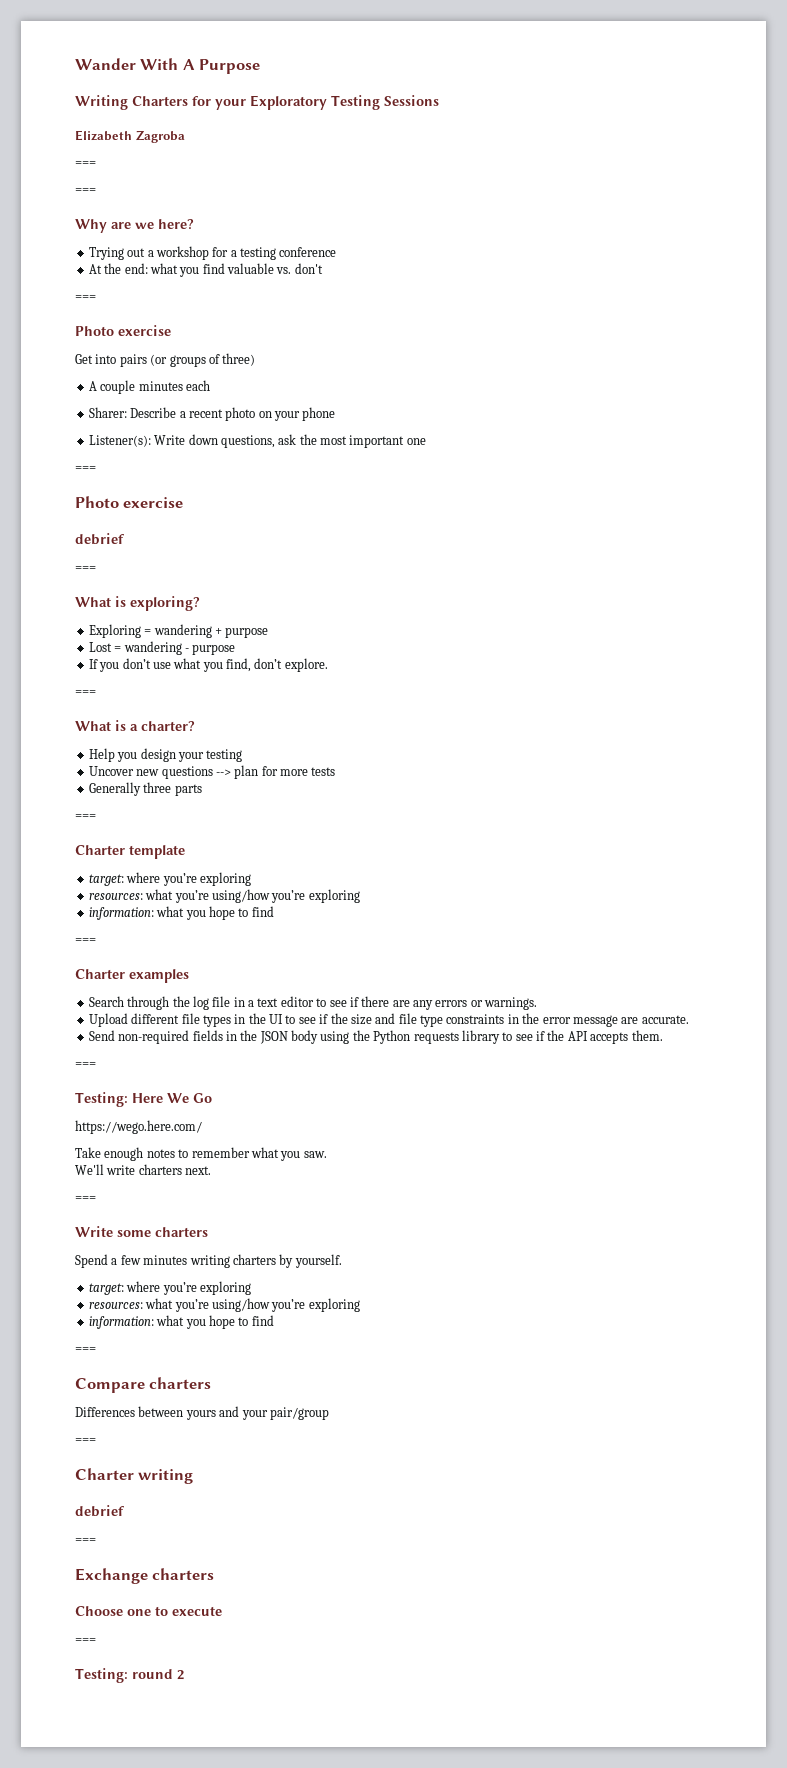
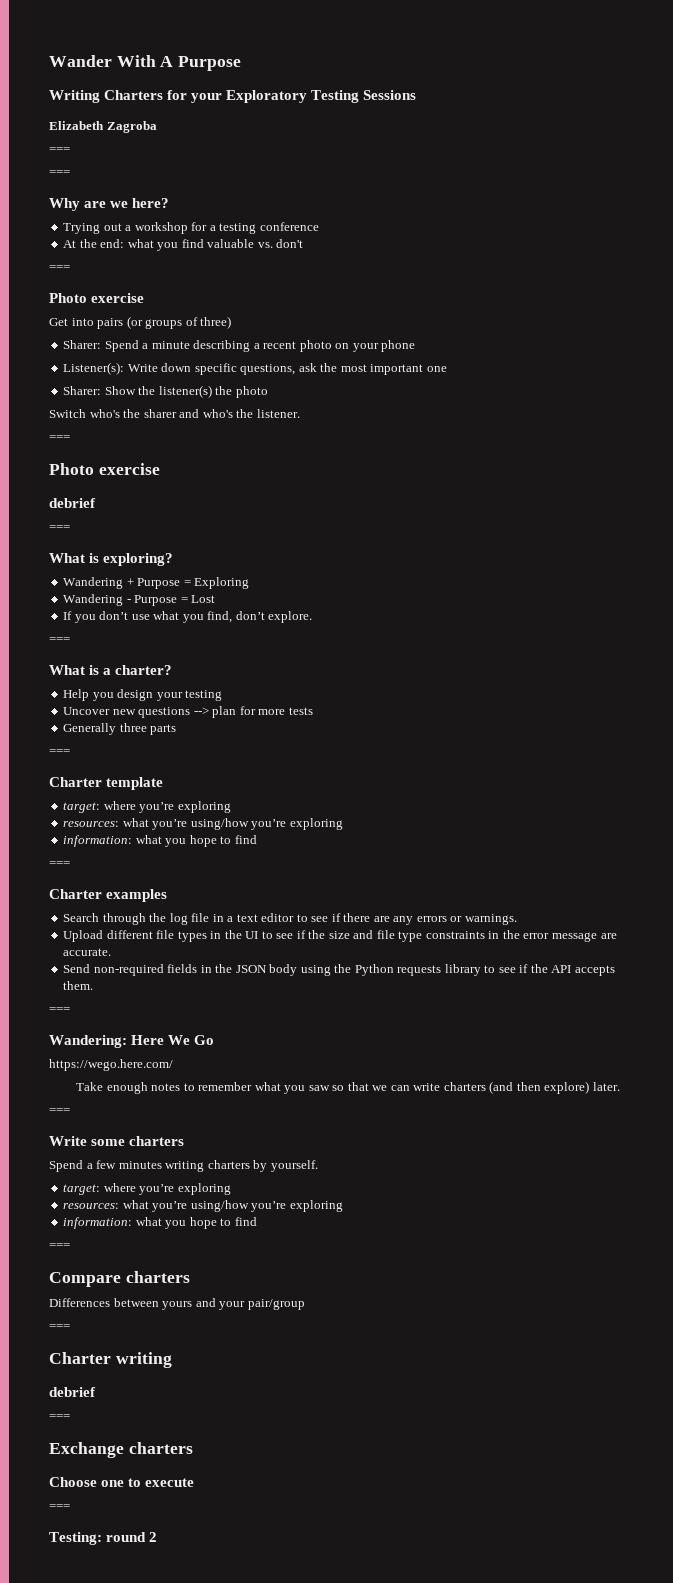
- A couple minutes each
- Sharer: Describe a recent photo on your phone
+ Sharer: Spend a minute describing a recent photo on your phone
- Listener(s): Write down questions, ask the most important one
+ Listener(s): Write down specific questions, ask the most important one
+ Sharer: Show the listener(s) the photo
+ Switch who's the sharer and who's the listener.
- Exploring = wandering + purpose
- Lost = wandering - purpose
+ Wandering + Purpose = Exploring
+ Wandering - Purpose = Lost
- Testing: Here We Go
+ Wandering: Here We Go
- Take enough notes to remember what you saw.
- We'll write charters next.
+ Take enough notes to remember what you saw so that we can write charters (and then explore) later.

